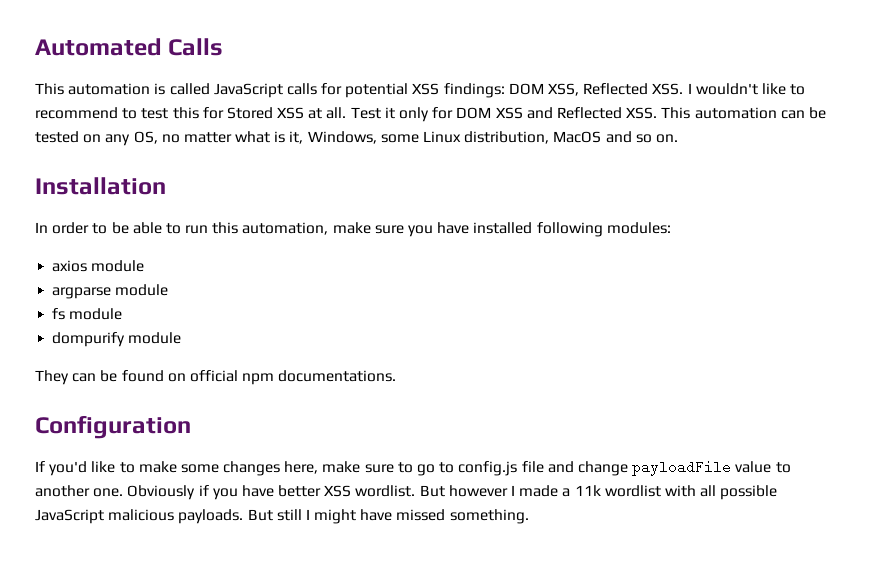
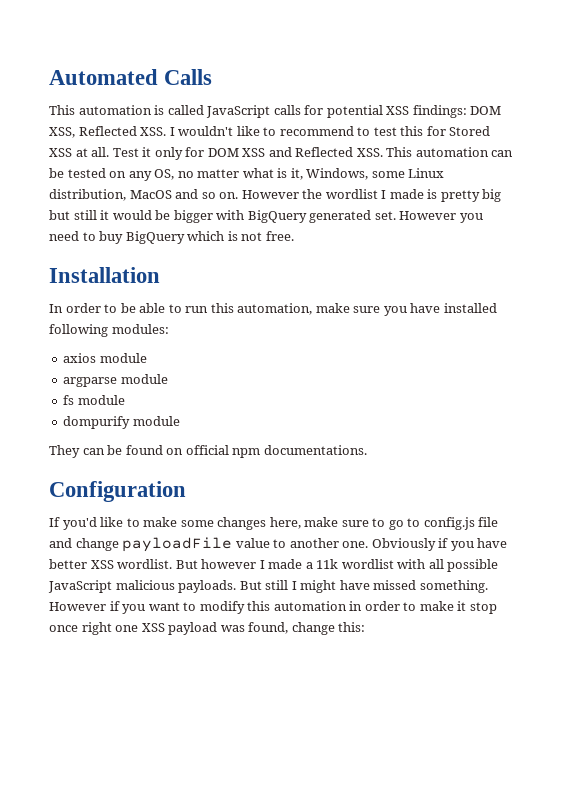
+ However the wordlist I made is pretty big but still it would be bigger with BigQuery generated set. However you need to buy BigQuery which is not free.
+ However if you want to modify this automation in order to make it stop once right one XSS payload was found, change this:

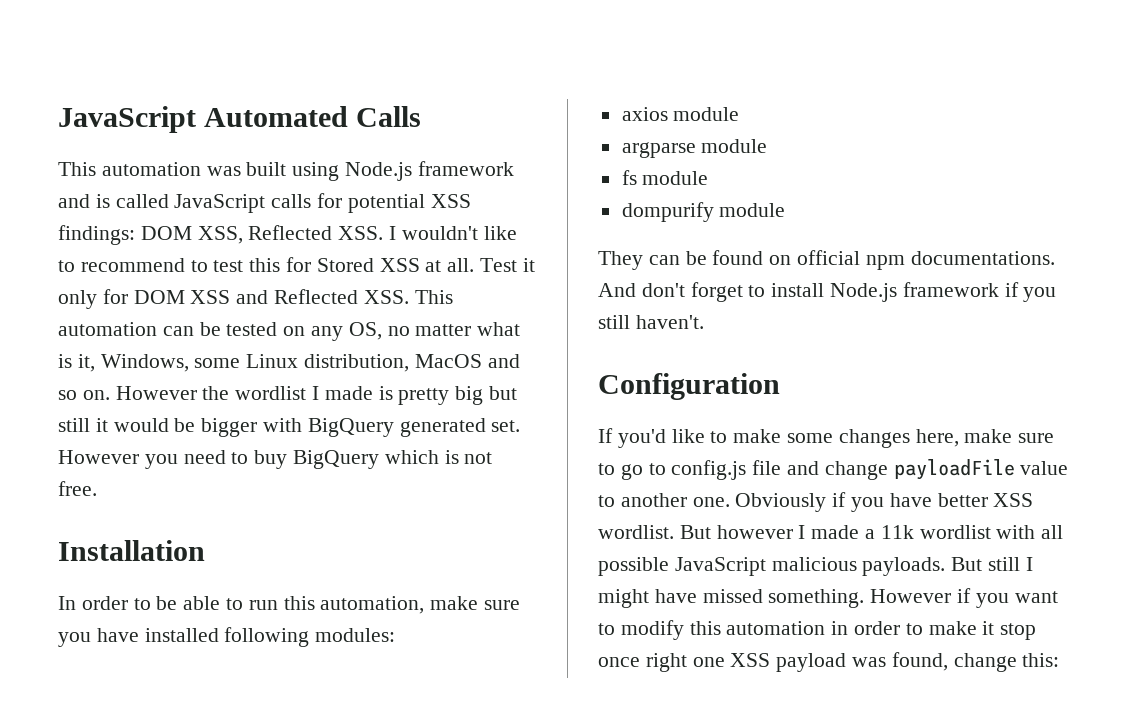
- Automated Calls
+ JavaScript Automated Calls
- This automation is called JavaScript calls for potential XSS findings: DOM XSS, Reflected XSS. I wouldn't like to recommend to test this for Stored XSS at all.
+ This automation was built using Node.js framework and is called JavaScript calls for potential XSS findings: DOM XSS, Reflected XSS. I wouldn't like to recommend to test this for Stored XSS at all.
+ And don't forget to install Node.js framework if you still haven't.

